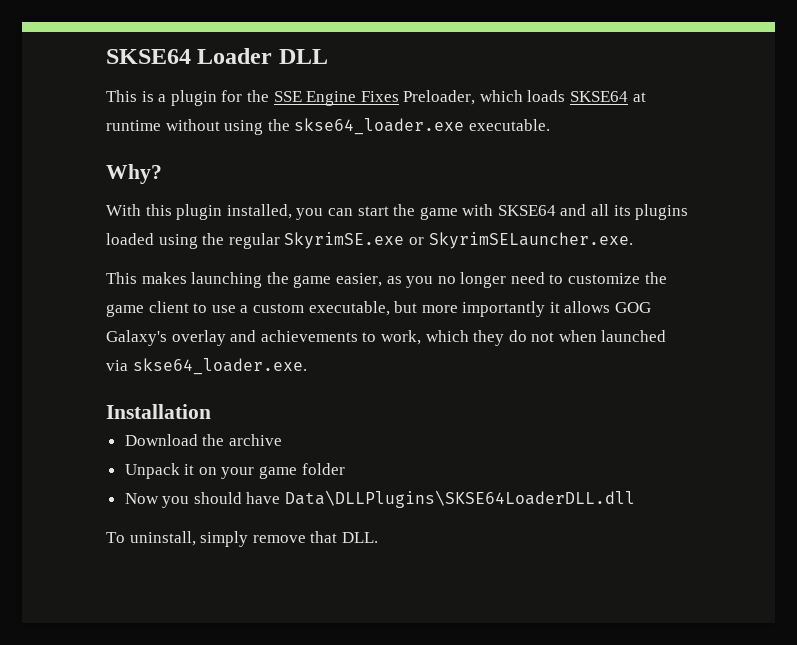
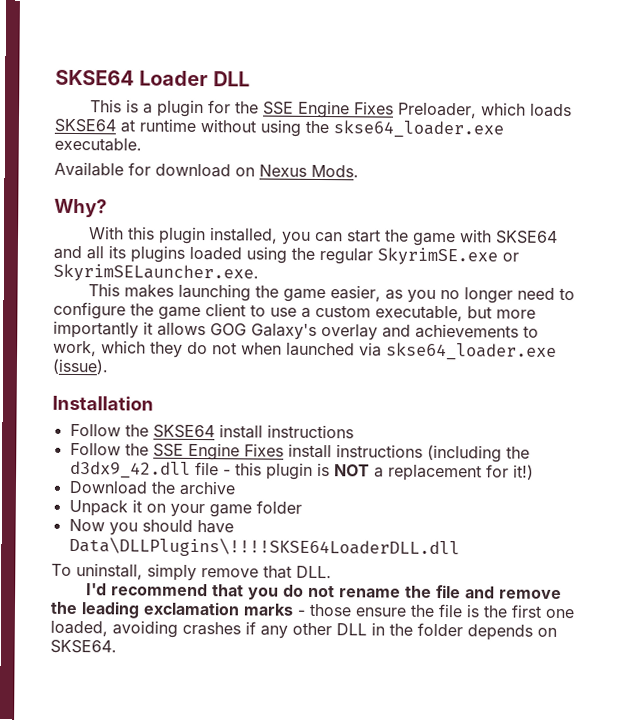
+ Available for download on Nexus Mods.
- This makes launching the game easier, as you no longer need to customize the game client to use a custom executable, but more importantly it allows GOG Galaxy's overlay and achievements to work, which they do not when launched via skse64_loader.exe.
+ This makes launching the game easier, as you no longer need to configure the game client to use a custom executable, but more importantly it allows GOG Galaxy's overlay and achievements to work, which they do not when launched via skse64_loader.exe (issue).
+ Follow the SKSE64 install instructions
+ Follow the SSE Engine Fixes install instructions (including the d3dx9_42.dll file - this plugin is NOT a replacement for it!)
- Now you should have Data\DLLPlugins\SKSE64LoaderDLL.dll
+ Now you should have Data\DLLPlugins\!!!!SKSE64LoaderDLL.dll
+ I'd recommend that you do not rename the file and remove the leading exclamation marks - those ensure the file is the first one loaded, avoiding crashes if any other DLL in the folder depends on SKSE64.

